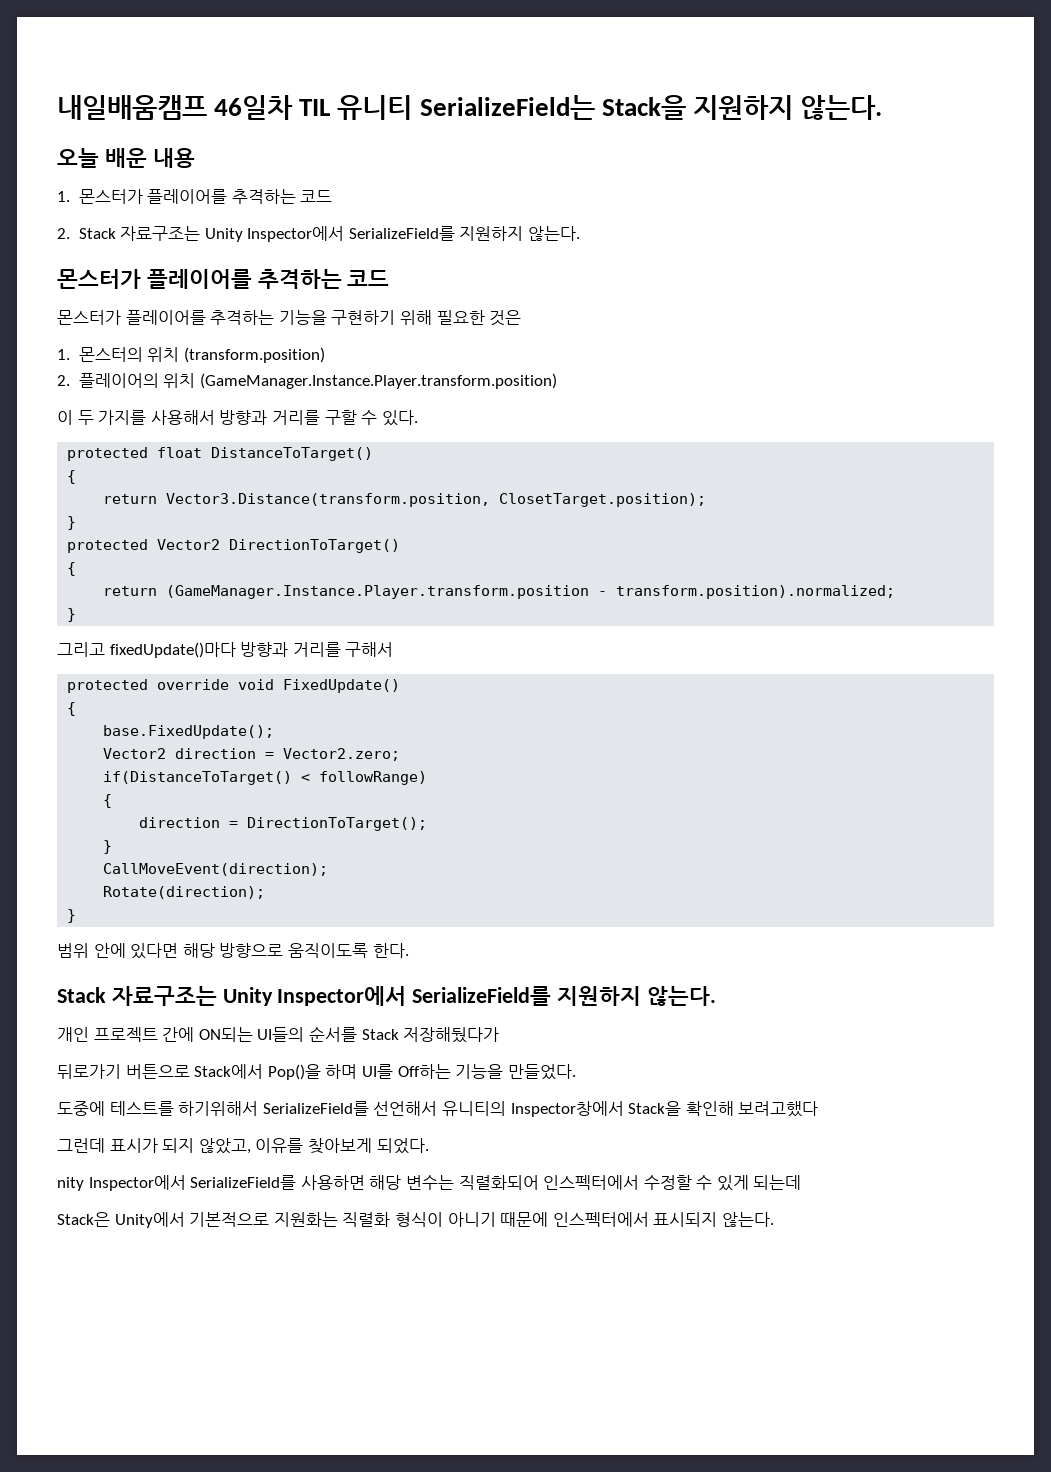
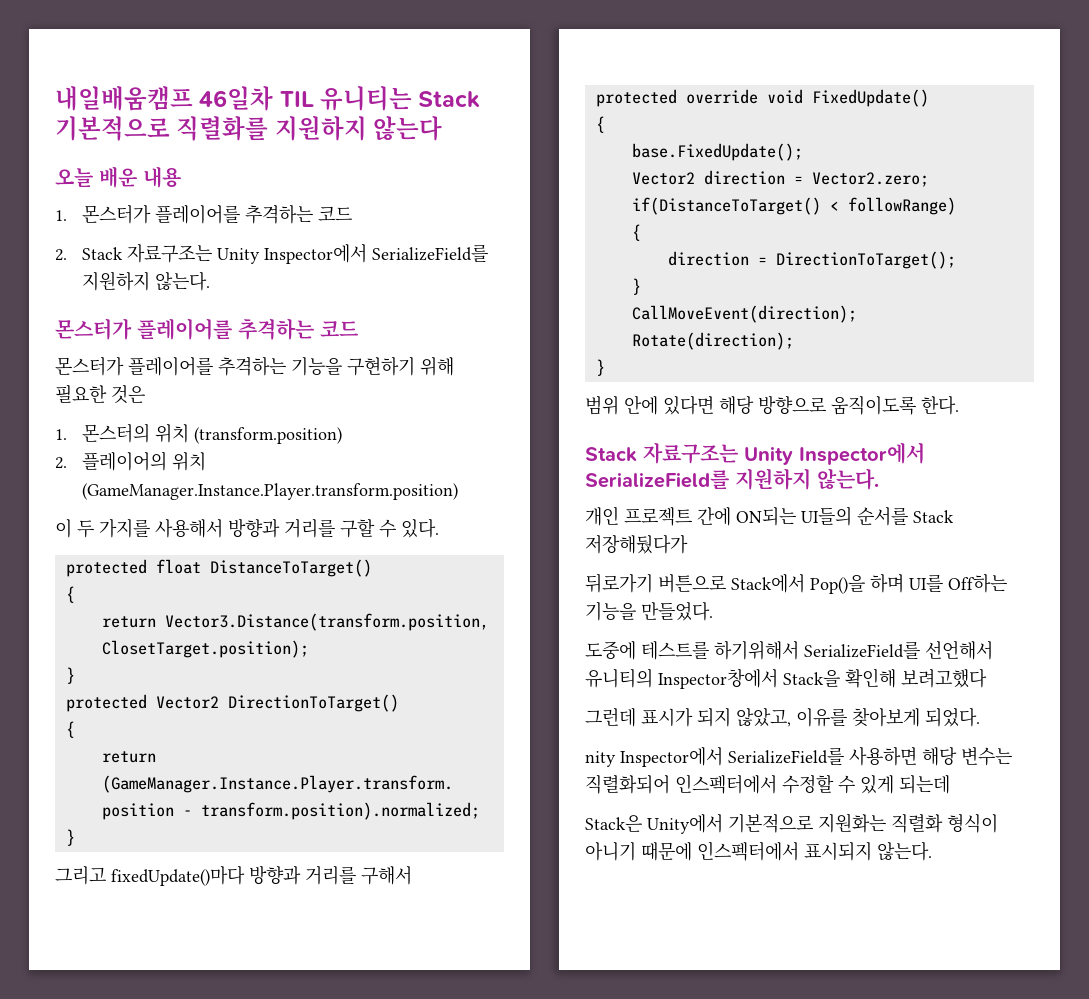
- 내일배움캠프 46일차 TIL 유니티 SerializeField는 Stack을 지원하지 않는다.
+ 내일배움캠프 46일차 TIL 유니티는 Stack 기본적으로 직렬화를 지원하지 않는다

